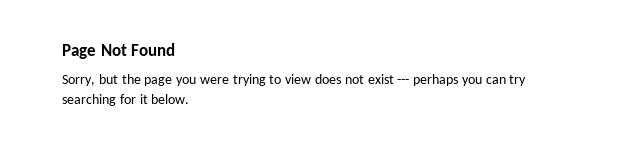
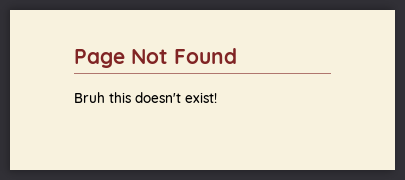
- Sorry, but the page you were trying to view does not exist --- perhaps you can try searching for it below.
+ Bruh this doesn't exist!

